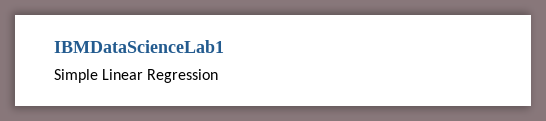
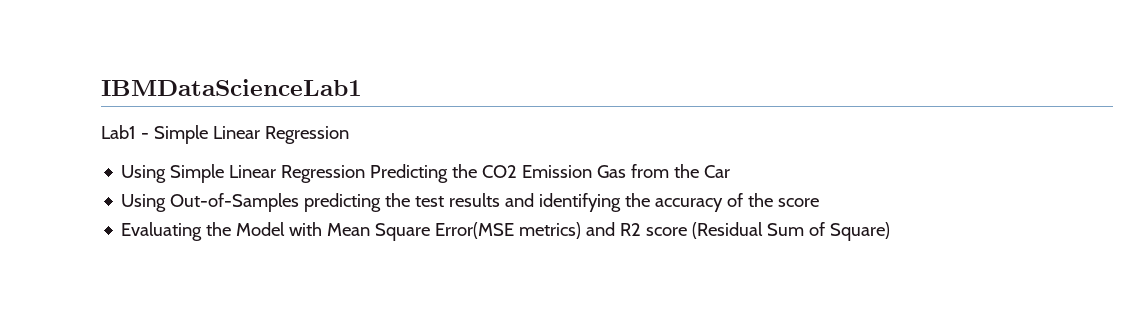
- Simple Linear Regression
+ Lab1 - Simple Linear Regression
+ Using Simple Linear Regression Predicting the CO2 Emission Gas from the Car
+ Using Out-of-Samples predicting the test results and identifying the accuracy of the score
+ Evaluating the Model with Mean Square Error(MSE metrics) and R2 score (Residual Sum of Square)

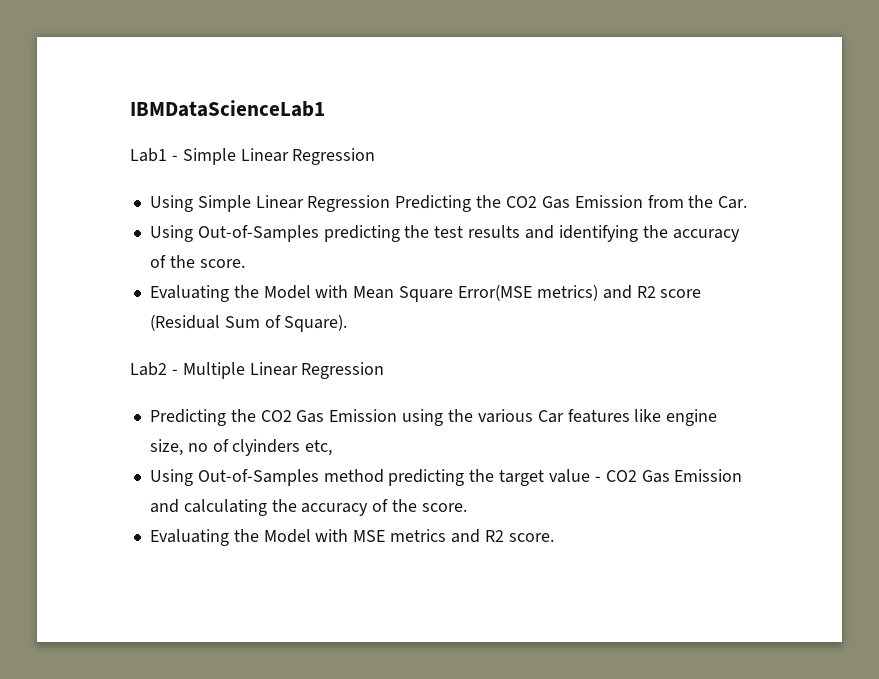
- Using Simple Linear Regression Predicting the CO2 Emission Gas from the Car
+ Using Simple Linear Regression Predicting the CO2 Gas Emission from the Car.
- Using Out-of-Samples predicting the test results and identifying the accuracy of the score
+ Using Out-of-Samples predicting the test results and identifying the accuracy of the score.
- Evaluating the Model with Mean Square Error(MSE metrics) and R2 score (Residual Sum of Square)
+ Evaluating the Model with Mean Square Error(MSE metrics) and R2 score (Residual Sum of Square).
+ Lab2 - Multiple Linear Regression
+ Predicting the CO2 Gas Emission using the various Car features like engine size, no of clyinders etc,
+ Using Out-of-Samples method predicting the target value - CO2 Gas Emission and calculating the accuracy of the score.
+ Evaluating the Model with MSE metrics and R2 score.

